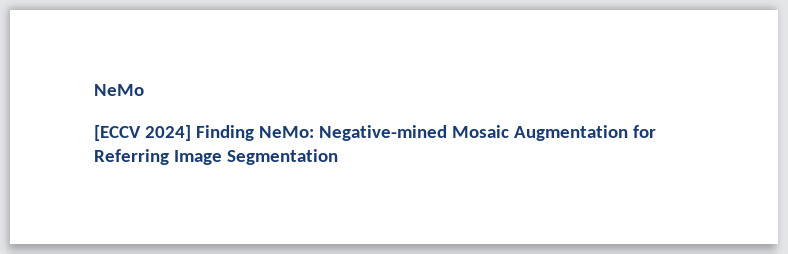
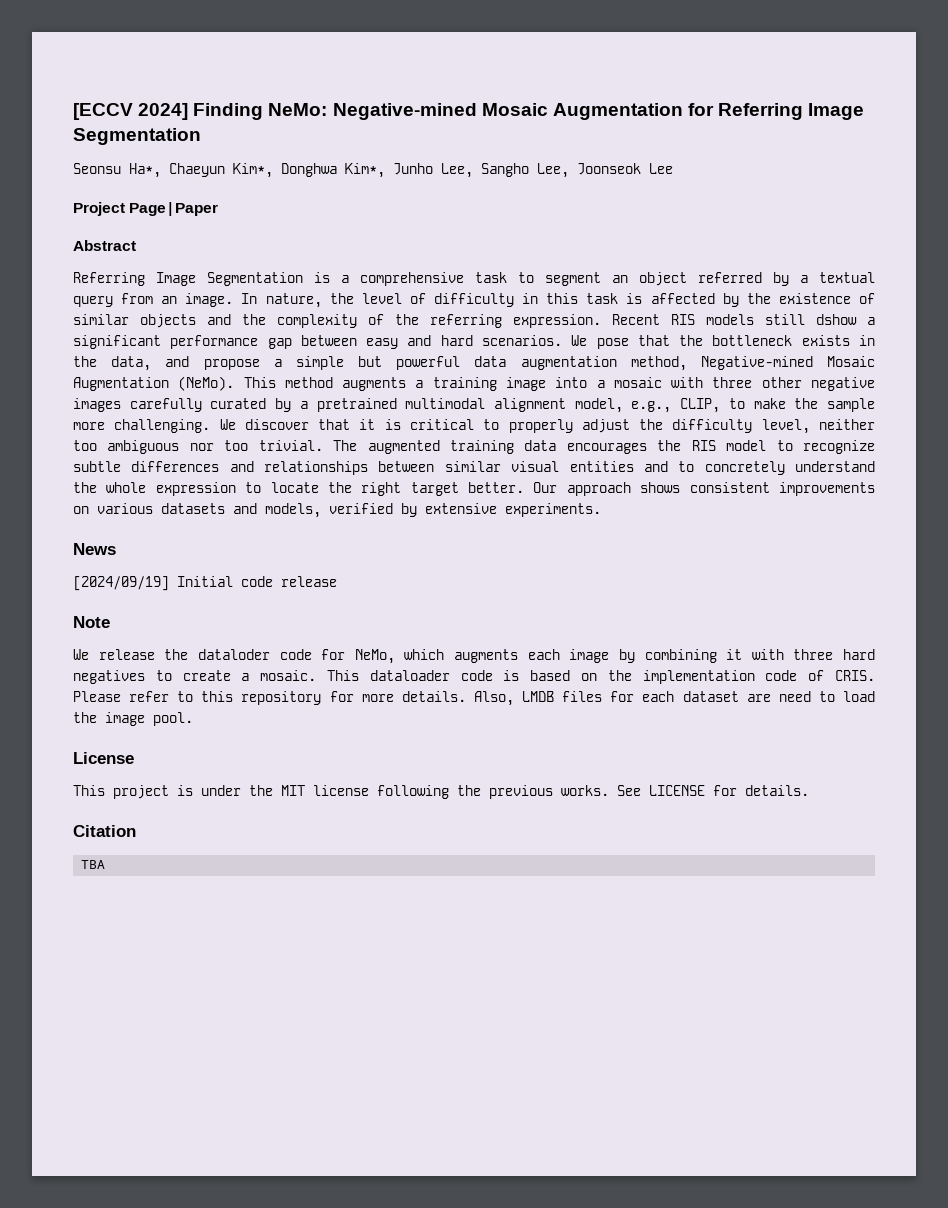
- NeMo
+ Seonsu Ha*, Chaeyun Kim*, Donghwa Kim*, Junho Lee, Sangho Lee, Joonseok Lee
+ Project Page|Paper
+ Abstract
+ Referring Image Segmentation is a comprehensive task to segment an object referred by a textual query from an image. In nature, the level of difficulty in this task is affected by the existence of similar objects and the complexity of the referring expression. Recent RIS models still dshow a significant performance gap between easy and hard scenarios. We pose that the bottleneck exists in the data, and propose a simple but powerful data augmentation method, Negative-mined Mosaic Augmentation (NeMo). This method augments a training image into a mosaic with three other negative images carefully curated by a pretrained multimodal alignment model, e.g., CLIP, to make the sample more challenging. We discover that it is critical to properly adjust the difficulty level, neither too ambiguous nor too trivial. The augmented training data encourages the RIS model to recognize subtle differences and relationships between similar visual entities and to concretely understand the whole expression to locate the right target better. Our approach shows consistent improvements on various datasets and models, verified by extensive experiments.
+ News
+ [2024/09/19] Initial code release
+ Note
+ We release the dataloder code for NeMo, which augments each image by combining it with three hard negatives to create a mosaic. This dataloader code is based on the implementation code of CRIS. Please refer to this repository for more details. Also, LMDB files for each dataset are need to load the image pool.
+ License
+ This project is under the MIT license following the previous works. See LICENSE for details.
+ Citation
+ TBA

